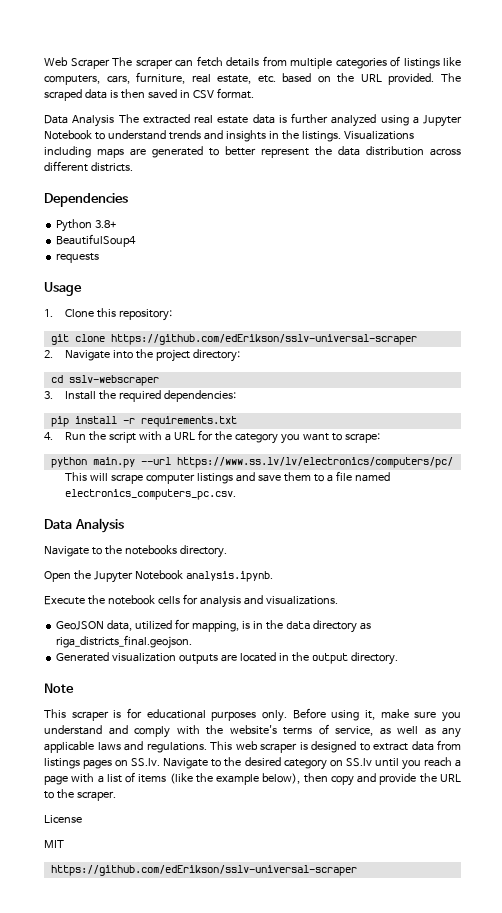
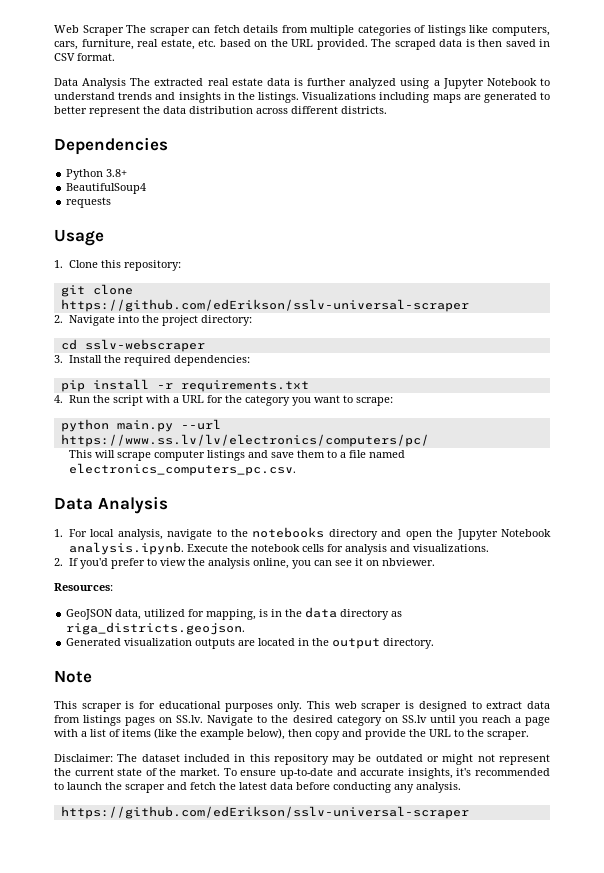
- Navigate to the notebooks directory.
- Open the Jupyter Notebook analysis.ipynb.
- Execute the notebook cells for analysis and visualizations.
+ 1. For local analysis, navigate to the notebooks directory and open the Jupyter Notebook analysis.ipynb. Execute the notebook cells for analysis and visualizations.
+ 2. If you'd prefer to view the analysis online, you can see it on nbviewer.
+ Resources:
- GeoJSON data, utilized for mapping, is in the data directory as riga_districts_final.geojson.
+ GeoJSON data, utilized for mapping, is in the data directory as riga_districts.geojson.
- Before using it, make sure you understand and comply with the website's terms of service, as well as any applicable laws and regulations.
- License
- MIT
+ Disclaimer: The dataset included in this repository may be outdated or might not represent the current state of the market. To ensure up-to-date and accurate insights, it's recommended to launch the scraper and fetch the latest data before conducting any analysis.

